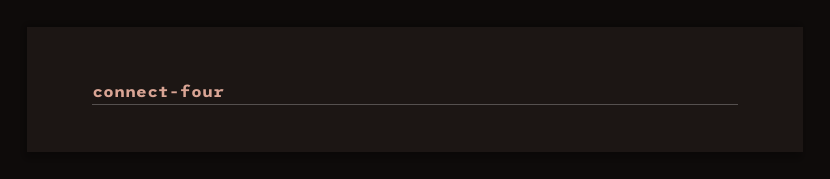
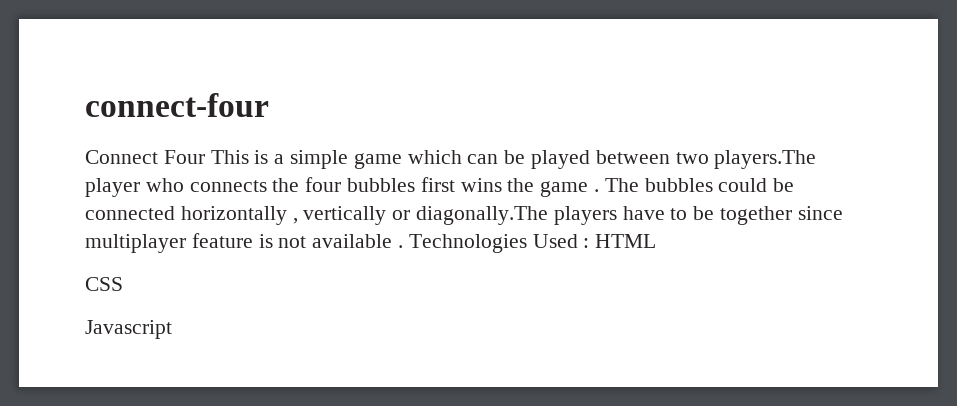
+ Connect Four This is a simple game which can be played between two players.The player who connects the four bubbles first wins the game . The bubbles could be connected horizontally , vertically or diagonally.The players have to be together since multiplayer feature is not available . Technologies Used : HTML
+ CSS
+ Javascript

